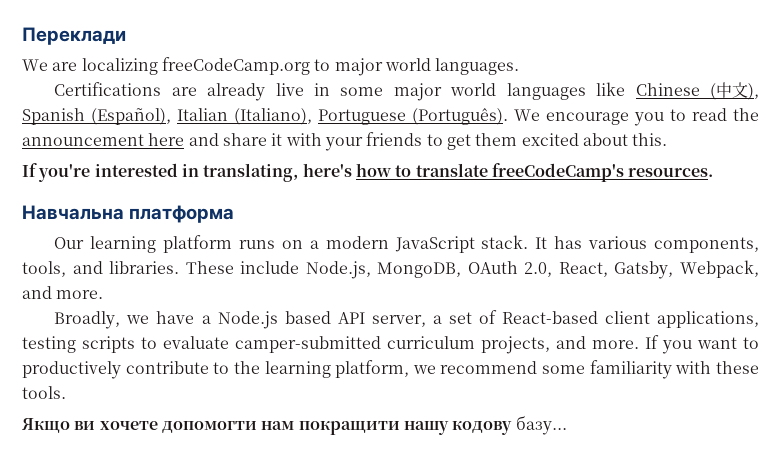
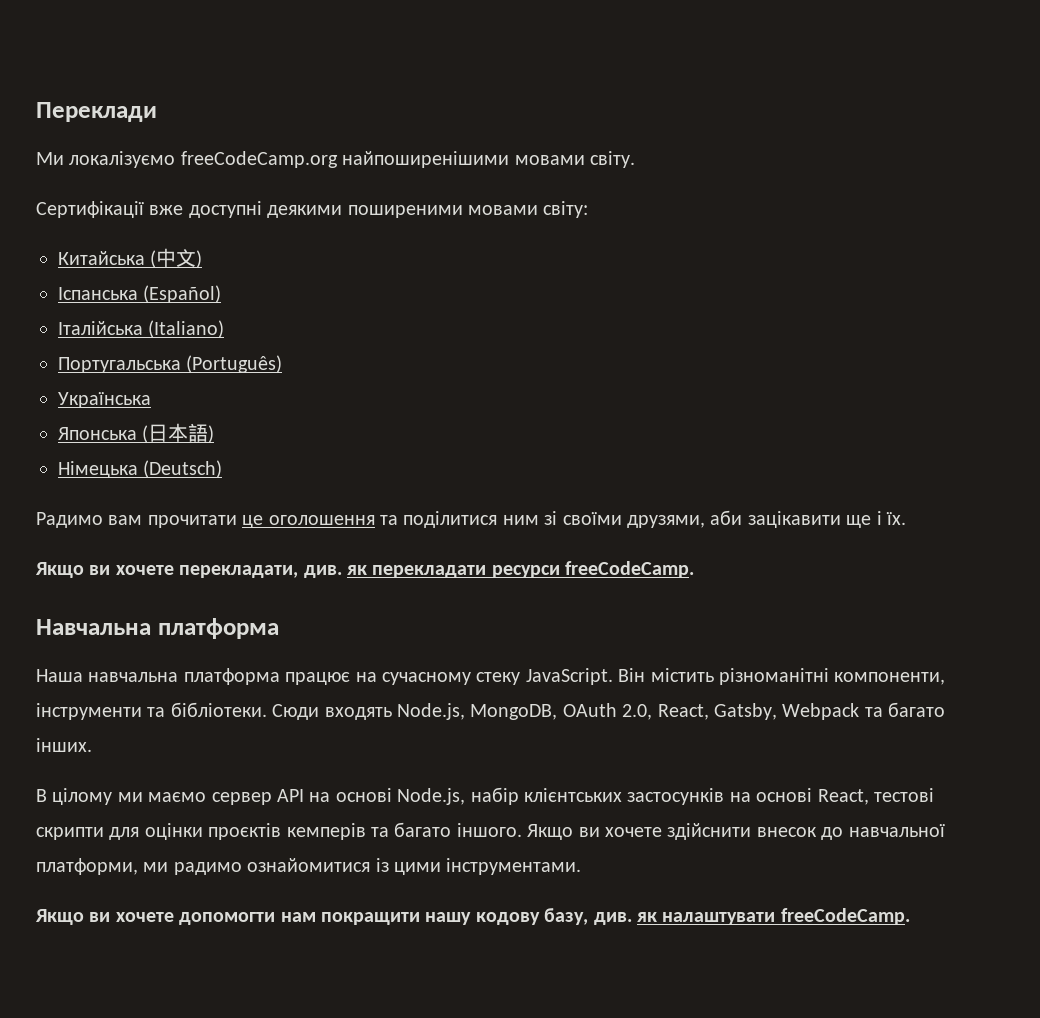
- We are localizing freeCodeCamp.org to major world languages.
- Certifications are already live in some major world languages like Chinese (中文), Spanish (Español), Italian (Italiano), Portuguese (Português). We encourage you to read the announcement here and share it with your friends to get them excited about this.
- If you're interested in translating, here's how to translate freeCodeCamp's resources.
+ Ми локалізуємо freeCodeCamp.org найпоширенішими мовами світу.
+ Сертифікації вже доступні деякими поширеними мовами світу:
+ Китайська (中文)
+ Іспанська (Español)
+ Італійська (Italiano)
+ Португальська (Português)
+ Українська
+ Японська (日本語)
+ Німецька (Deutsch)
+ Радимо вам прочитати це оголошення та поділитися ним зі своїми друзями, аби зацікавити ще і їх.
+ Якщо ви хочете перекладати, див. як перекладати ресурси freeCodeCamp.
  Навчальна платформа
- Our learning platform runs on a modern JavaScript stack. It has various components, tools, and libraries. These include Node.js, MongoDB, OAuth 2.0, React, Gatsby, Webpack, and more.
- Broadly, we have a Node.js based API server, a set of React-based client applications, testing scripts to evaluate camper-submitted curriculum projects, and more. If you want to productively contribute to the learning platform, we recommend some familiarity with these tools.
+ Наша навчальна платформа працює на сучасному стеку JavaScript. Він містить різноманітні компоненти, інструменти та бібліотеки. Сюди входять Node.js, MongoDB, OAuth 2.0, React, Gatsby, Webpack та багато інших.
+ В цілому ми маємо сервер API на основі Node.js, набір клієнтських застосунків на основі React, тестові скрипти для оцінки проєктів кемперів та багато іншого. Якщо ви хочете здійснити внесок до навчальної платформи, ми радимо ознайомитися із цими інструментами.
- Якщо ви хочете допомогти нам покращити нашу кодову базу...
+ Якщо ви хочете допомогти нам покращити нашу кодову базу, див. як налаштувати freeCodeCamp.

